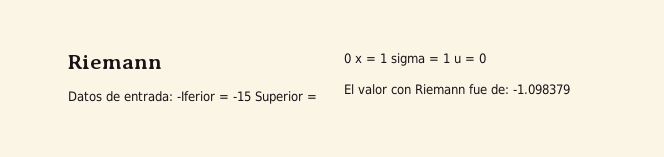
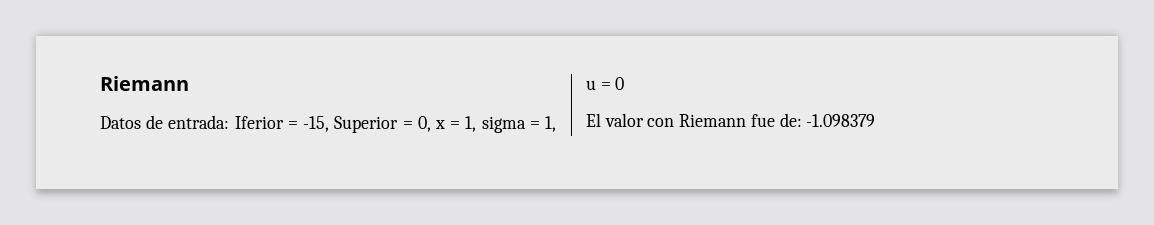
- Datos de entrada: -Iferior = -15 Superior = 0 x = 1 sigma = 1 u = 0
+ Datos de entrada: Iferior = -15, Superior = 0, x = 1, sigma = 1, u = 0

